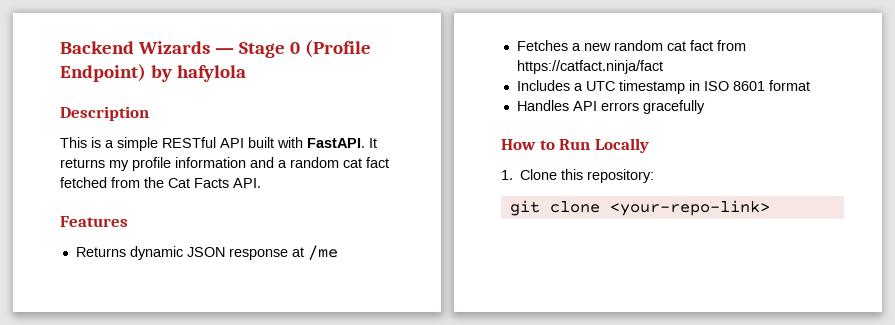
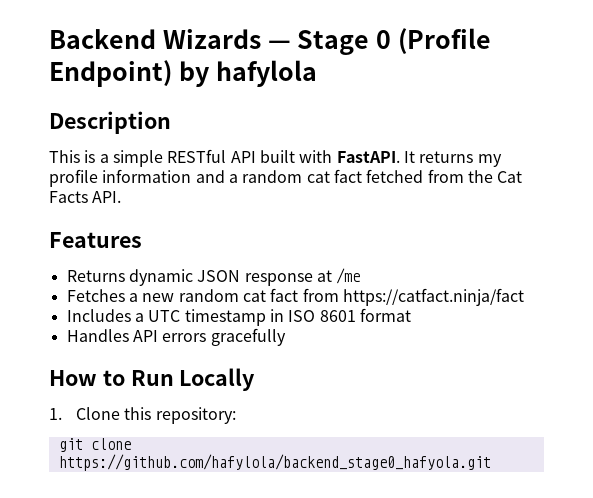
- git clone <your-repo-link>
+ git clone https://github.com/hafylola/backend_stage0_hafyola.git

